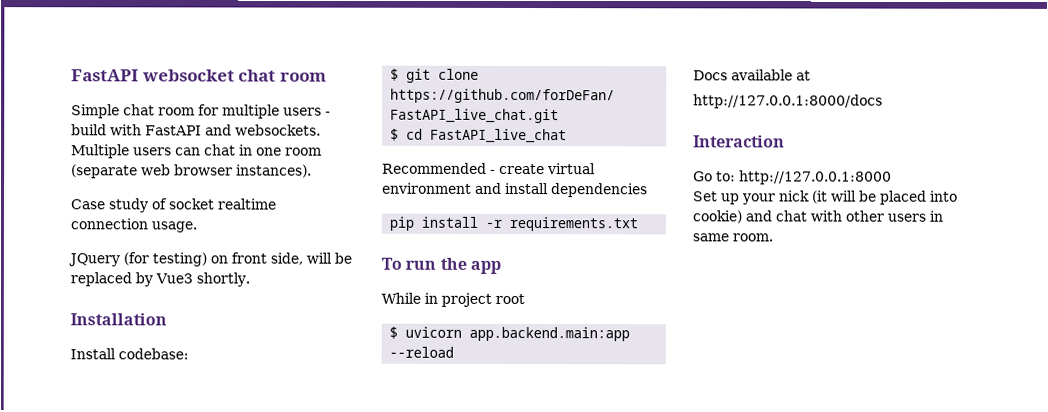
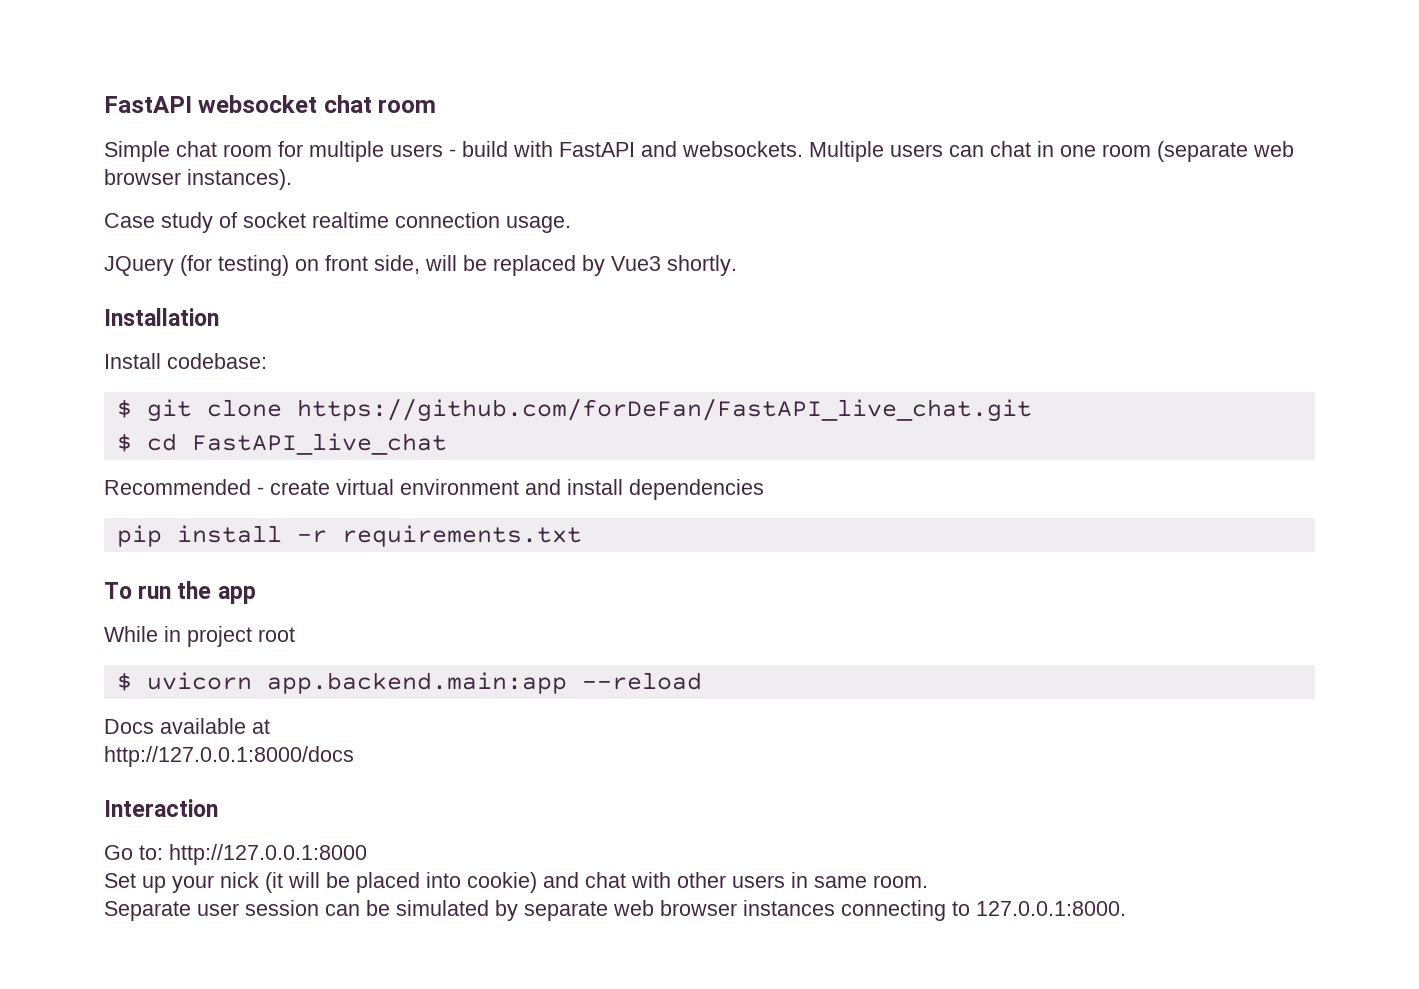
+ Separate user session can be simulated by separate web browser instances connecting to 127.0.0.1:8000.

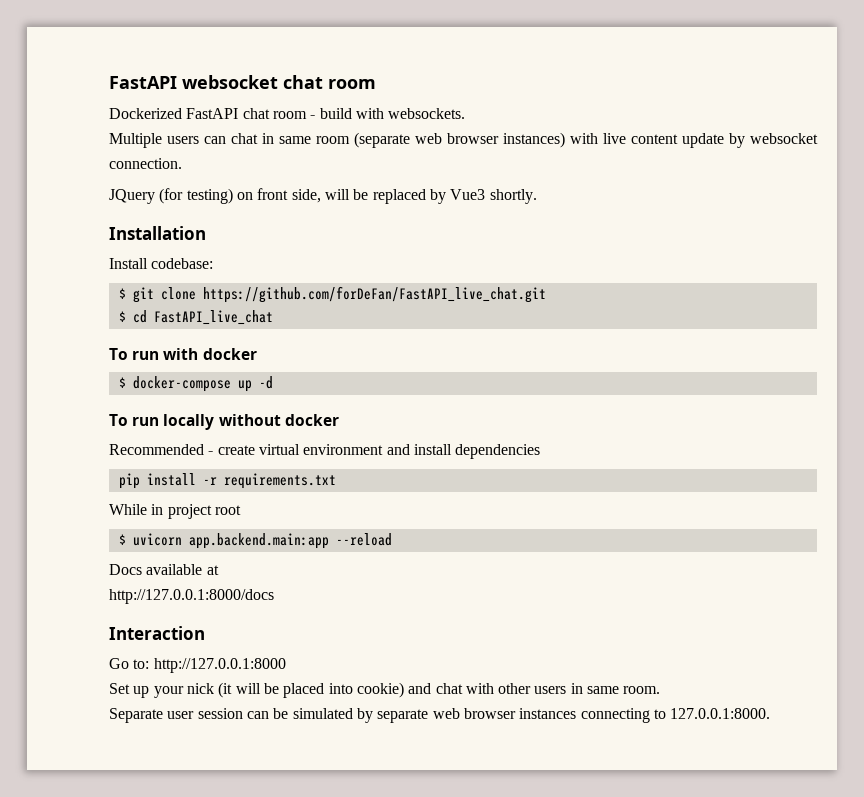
- Simple chat room for multiple users - build with FastAPI and websockets. Multiple users can chat in one room (separate web browser instances).
- Case study of socket realtime connection usage.
+ Dockerized FastAPI chat room - build with websockets.
+ Multiple users can chat in same room (separate web browser instances) with live content update by websocket connection.
+ To run with docker
+ $ docker-compose up -d
+ To run locally without docker
- To run the app

